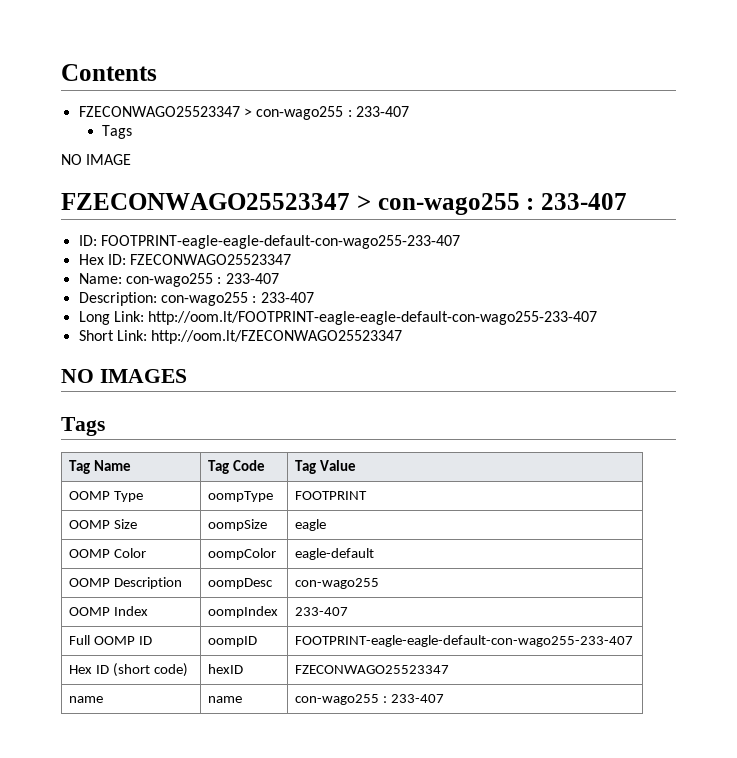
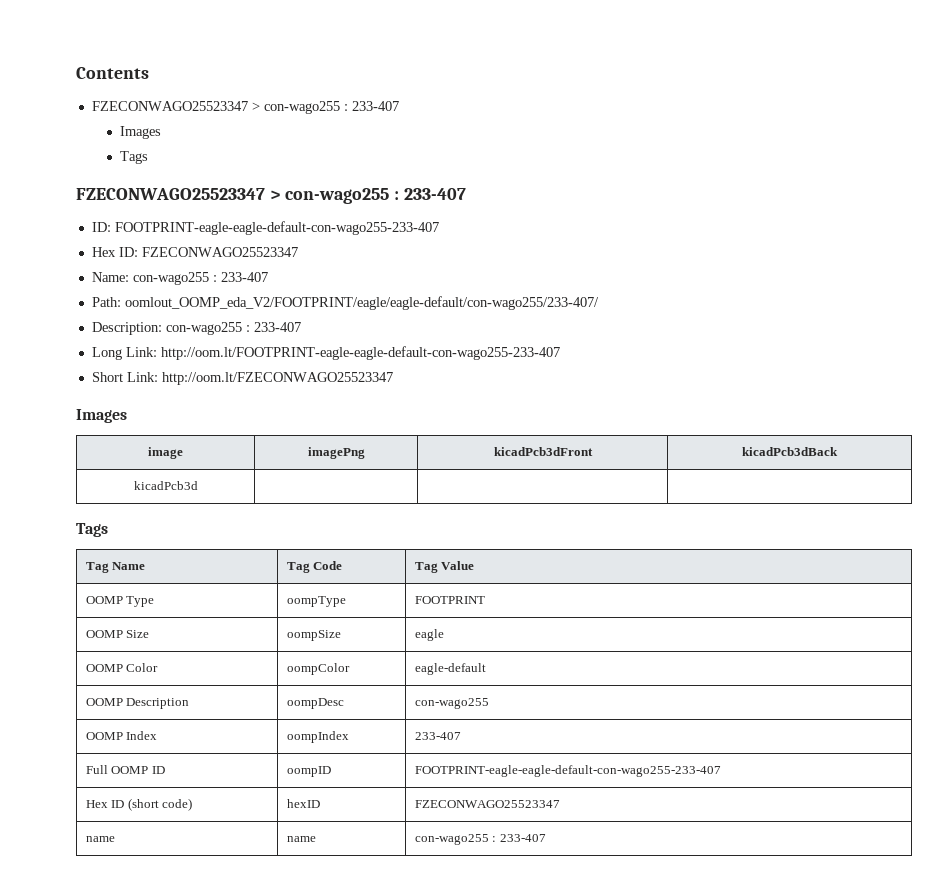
  Contents
  FZECONWAGO25523347 > con-wago255 : 233-407
+ Images
  Tags
- NO IMAGE
+ Path: oomlout_OOMP_eda_V2/FOOTPRINT/eagle/eagle-default/con-wago255/233-407/
  Short Link: http://oom.lt/FZECONWAGO25523347
- NO IMAGES
+ Images
+ image | imagePng | kicadPcb3dFront | kicadPcb3dBack
+ kicadPcb3d | | |

